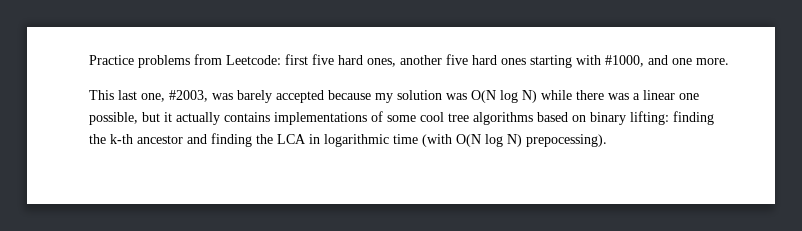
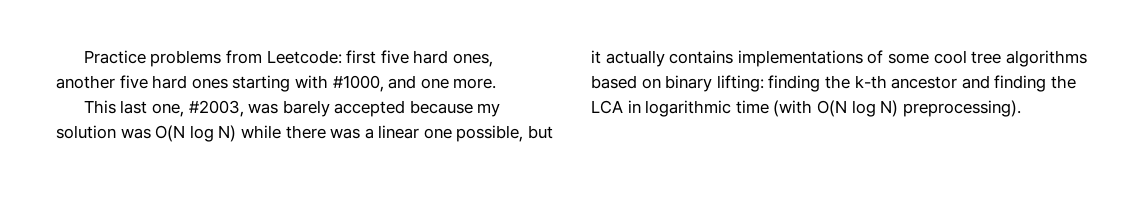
- This last one, #2003, was barely accepted because my solution was O(N log N) while there was a linear one possible, but it actually contains implementations of some cool tree algorithms based on binary lifting: finding the k-th ancestor and finding the LCA in logarithmic time (with O(N log N) prepocessing).
+ This last one, #2003, was barely accepted because my solution was O(N log N) while there was a linear one possible, but it actually contains implementations of some cool tree algorithms based on binary lifting: finding the k-th ancestor and finding the LCA in logarithmic time (with O(N log N) preprocessing).

